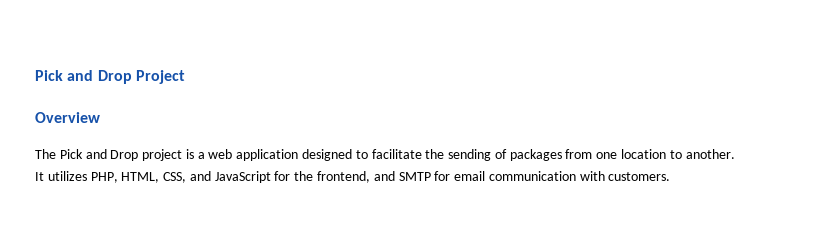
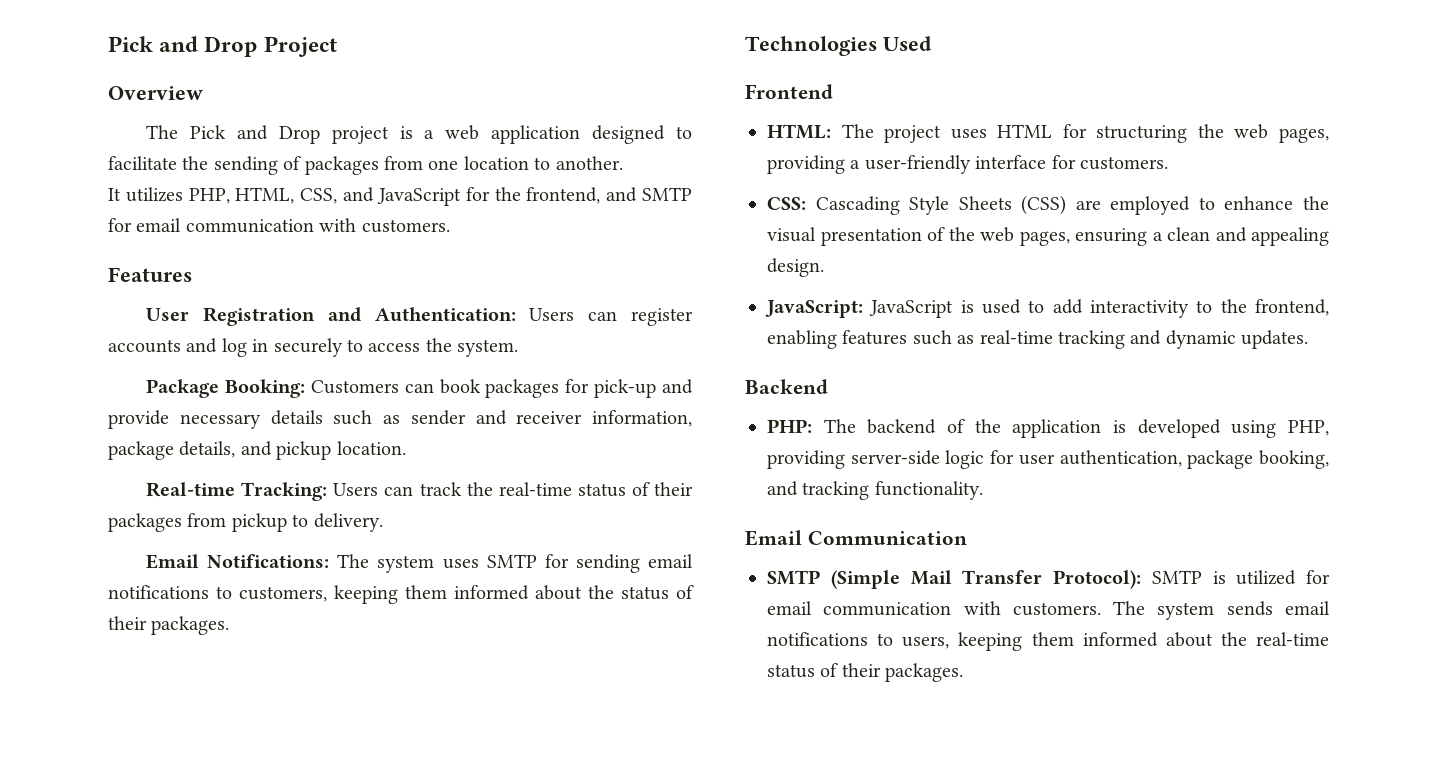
+ Features
+ User Registration and Authentication: Users can register accounts and log in securely to access the system.
+ Package Booking: Customers can book packages for pick-up and provide necessary details such as sender and receiver information, package details, and pickup location.
+ Real-time Tracking: Users can track the real-time status of their packages from pickup to delivery.
+ Email Notifications: The system uses SMTP for sending email notifications to customers, keeping them informed about the status of their packages.
+ Technologies Used
+ Frontend
+ HTML: The project uses HTML for structuring the web pages, providing a user-friendly interface for customers.
+ CSS: Cascading Style Sheets (CSS) are employed to enhance the visual presentation of the web pages, ensuring a clean and appealing design.
+ JavaScript: JavaScript is used to add interactivity to the frontend, enabling features such as real-time tracking and dynamic updates.
+ Backend
+ PHP: The backend of the application is developed using PHP, providing server-side logic for user authentication, package booking, and tracking functionality.
+ Email Communication
+ SMTP (Simple Mail Transfer Protocol): SMTP is utilized for email communication with customers. The system sends email notifications to users, keeping them informed about the real-time status of their packages.

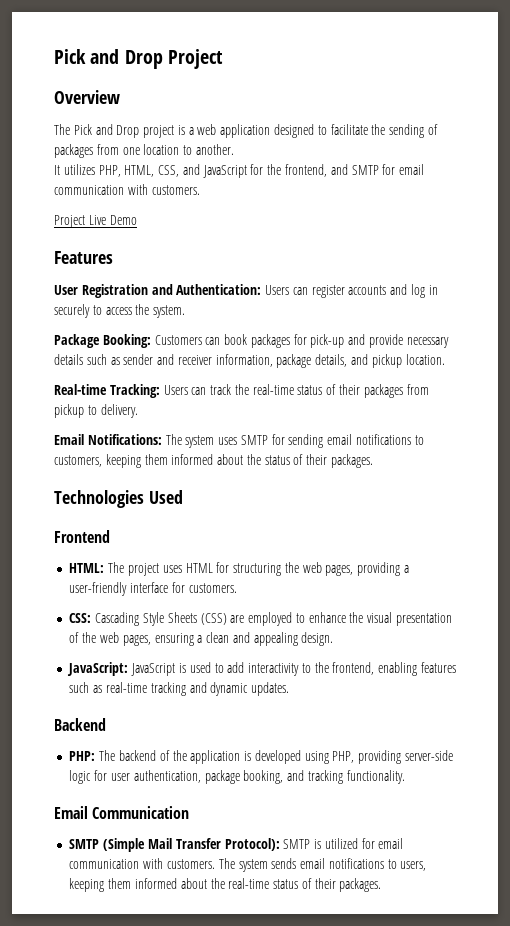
+ Project Live Demo

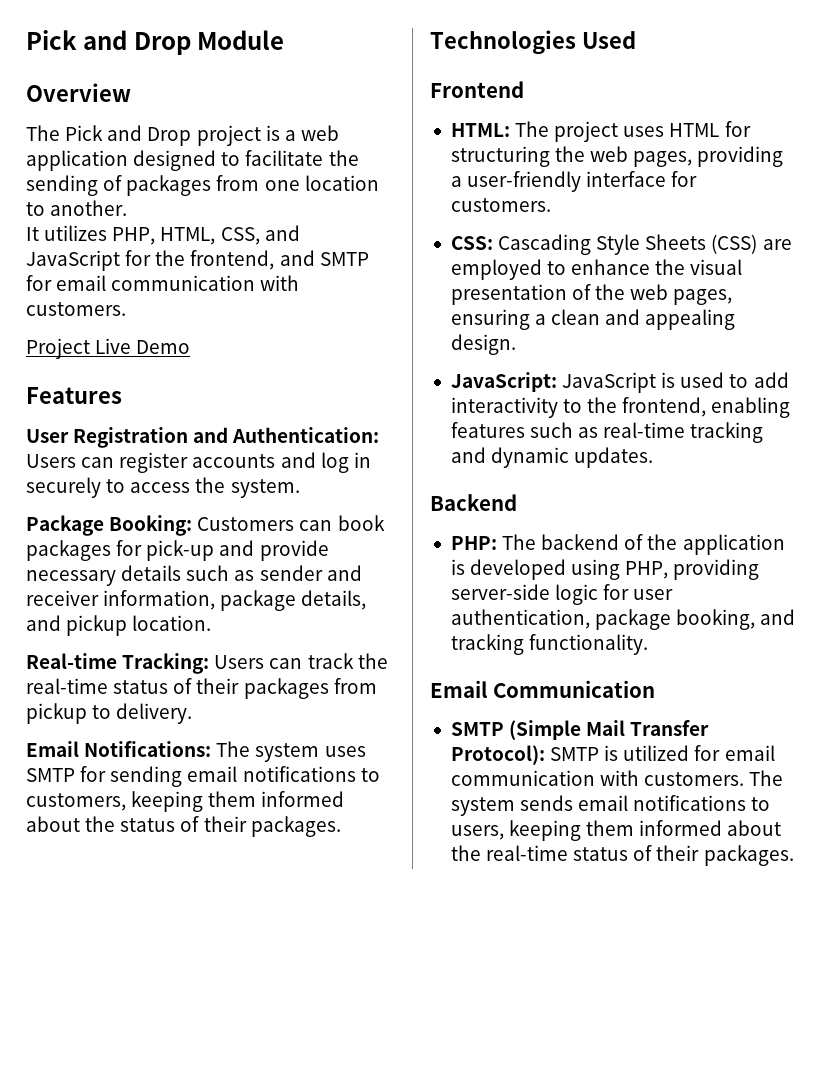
- Pick and Drop Project
+ Pick and Drop Module

